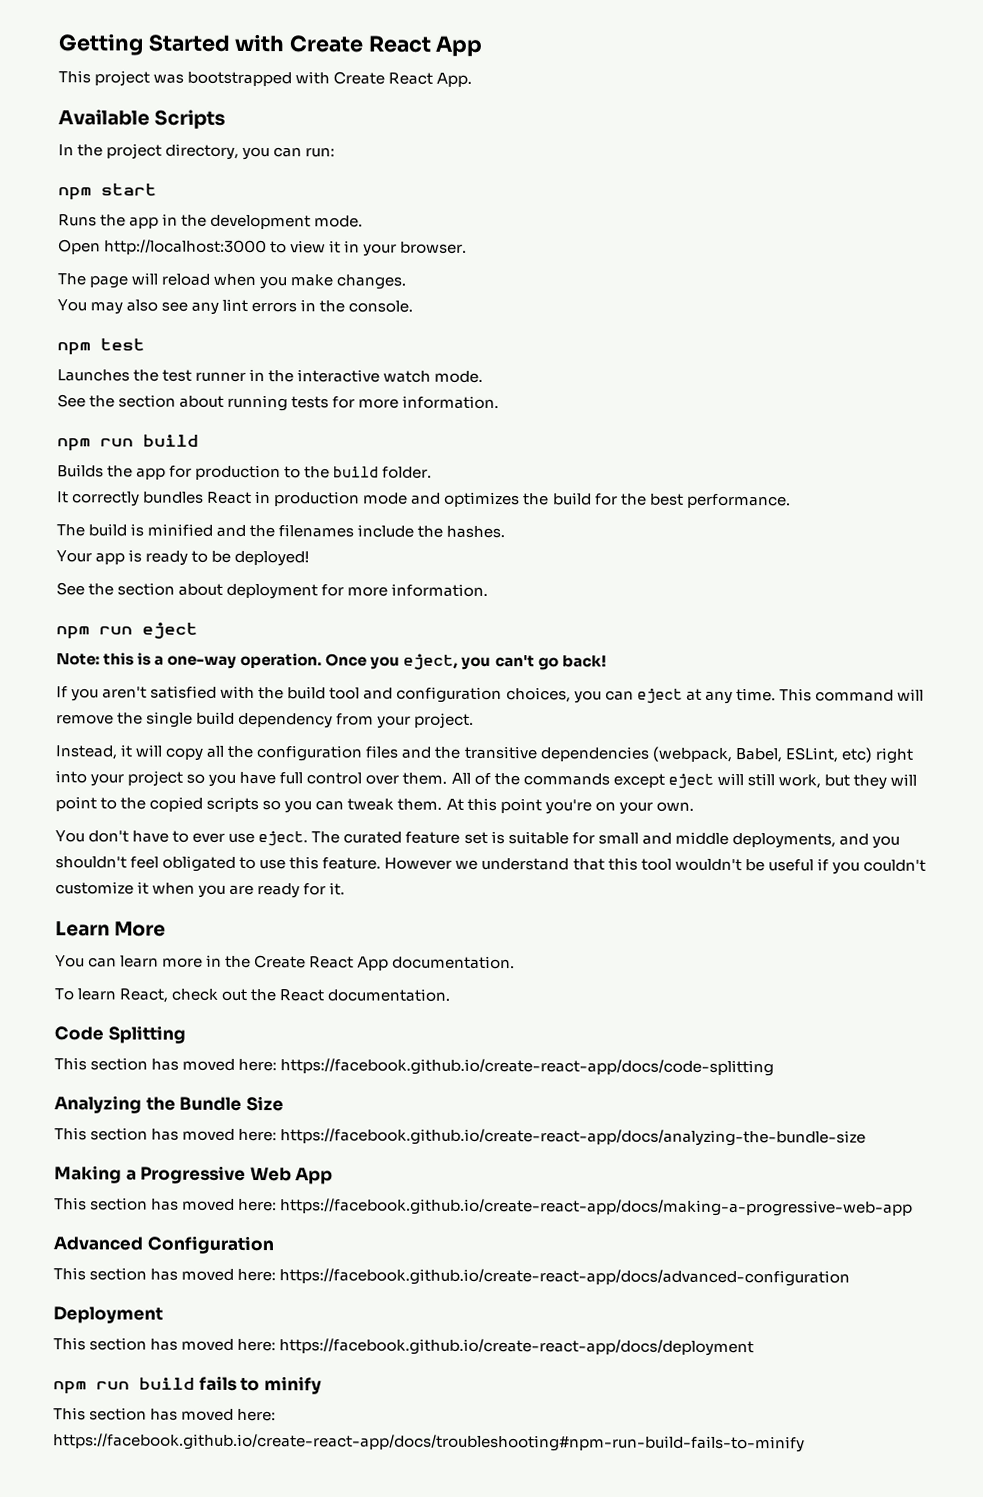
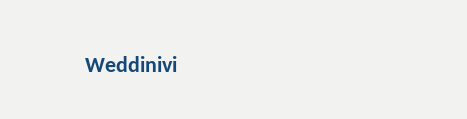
- Getting Started with Create React App
- This project was bootstrapped with Create React App.
- Available Scripts
- In the project directory, you can run:
- npm start
- Runs the app in the development mode.
- Open http://localhost:3000 to view it in your browser.
- The page will reload when you make changes.
- You may also see any lint errors in the console.
- npm test
- Launches the test runner in the interactive watch mode.
- See the section about running tests for more information.
- npm run build
- Builds the app for production to the build folder.
- It correctly bundles React in production mode and optimizes the build for the best performance.
- The build is minified and the filenames include the hashes.
- Your app is ready to be deployed!
- See the section about deployment for more information.
- npm run eject
- Note: this is a one-way operation. Once you eject, you can't go back!
- If you aren't satisfied with the build tool and configuration choices, you can eject at any time. This command will remove the single build dependency from your project.
- Instead, it will copy all the configuration files and the transitive dependencies (webpack, Babel, ESLint, etc) right into your project so you have full control over them. All of the commands except eject will still work, but they will point to the copied scripts so you can tweak them. At this point you're on your own.
- You don't have to ever use eject. The curated feature set is suitable for small and middle deployments, and you shouldn't feel obligated to use this feature. However we understand that this tool wouldn't be useful if you couldn't customize it when you are ready for it.
- Learn More
- You can learn more in the Create React App documentation.
- To learn React, check out the React documentation.
- Code Splitting
- This section has moved here: https://facebook.github.io/create-react-app/docs/code-splitting
- Analyzing the Bundle Size
- This section has moved here: https://facebook.github.io/create-react-app/docs/analyzing-the-bundle-size
- Making a Progressive Web App
- This section has moved here: https://facebook.github.io/create-react-app/docs/making-a-progressive-web-app
- Advanced Configuration
- This section has moved here: https://facebook.github.io/create-react-app/docs/advanced-configuration
- Deployment
- This section has moved here: https://facebook.github.io/create-react-app/docs/deployment
- npm run build fails to minify
- This section has moved here: https://facebook.github.io/create-react-app/docs/troubleshooting#npm-run-build-fails-to-minify
+ Weddinivi

